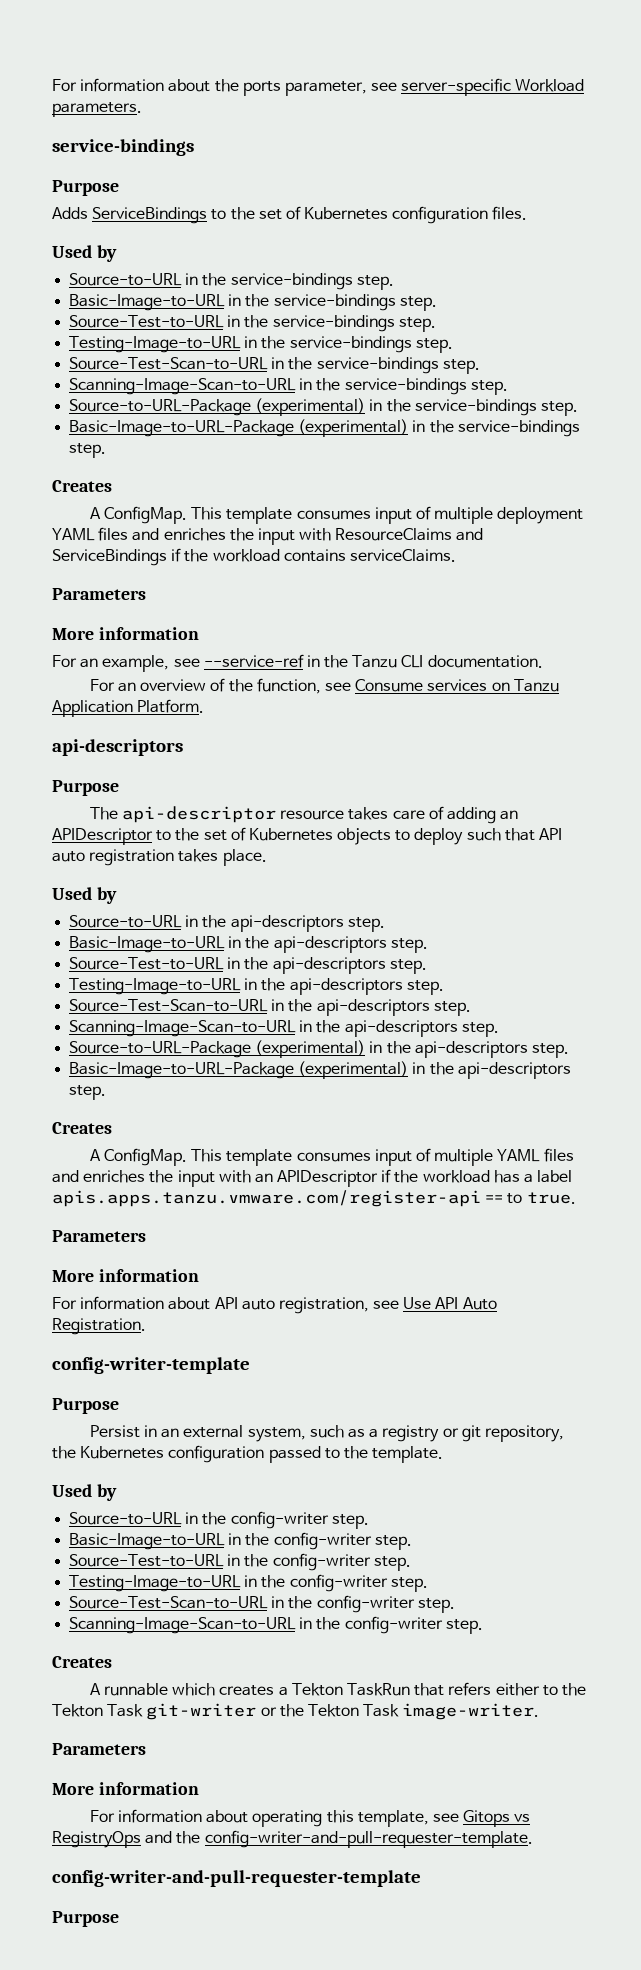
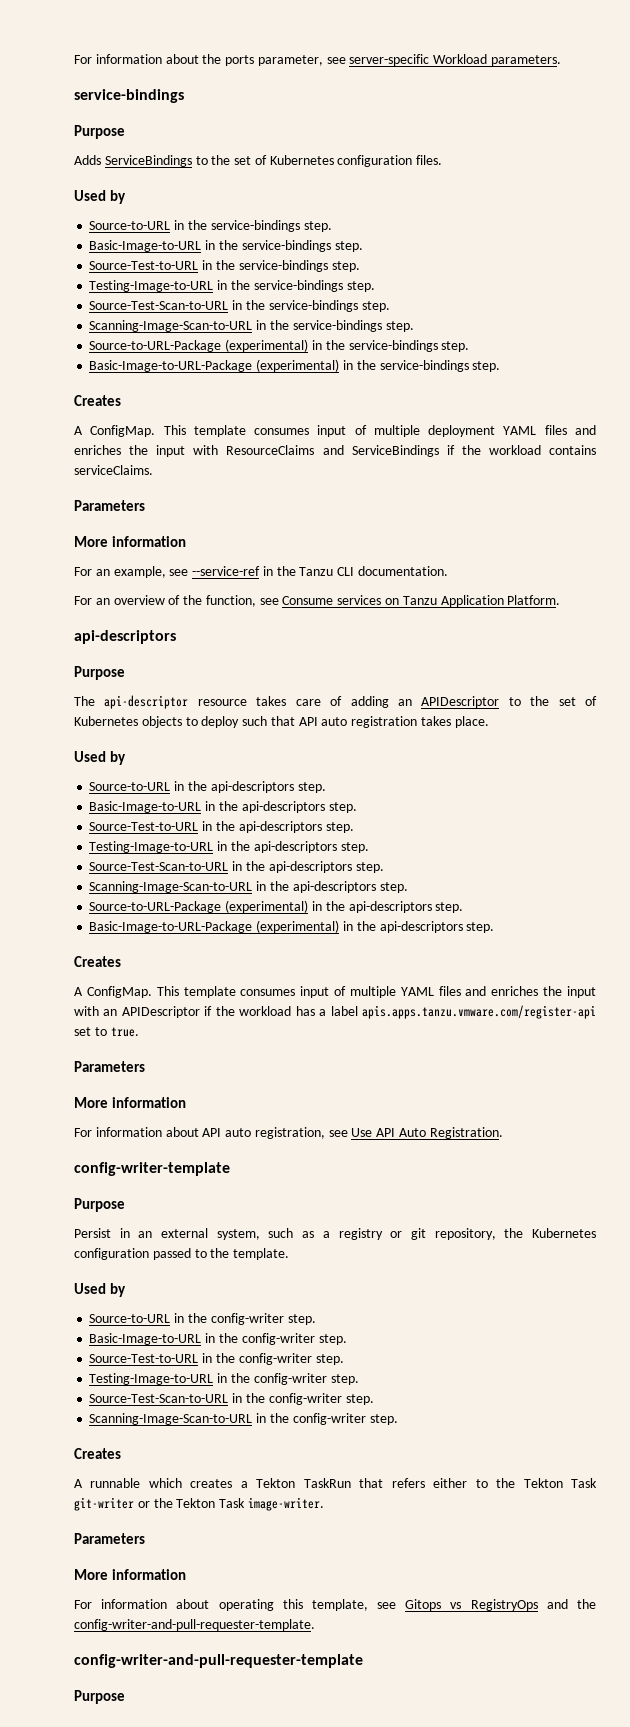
- This template consumes input of multiple YAML files and enriches the input with an APIDescriptor if the workload has a label apis.apps.tanzu.vmware.com/register-api == to true.
+ This template consumes input of multiple YAML files and enriches the input with an APIDescriptor if the workload has a label apis.apps.tanzu.vmware.com/register-api set to true.

